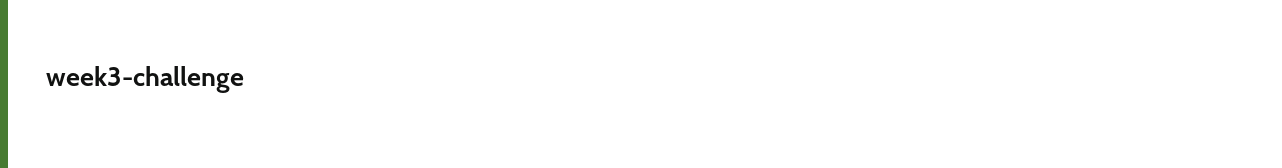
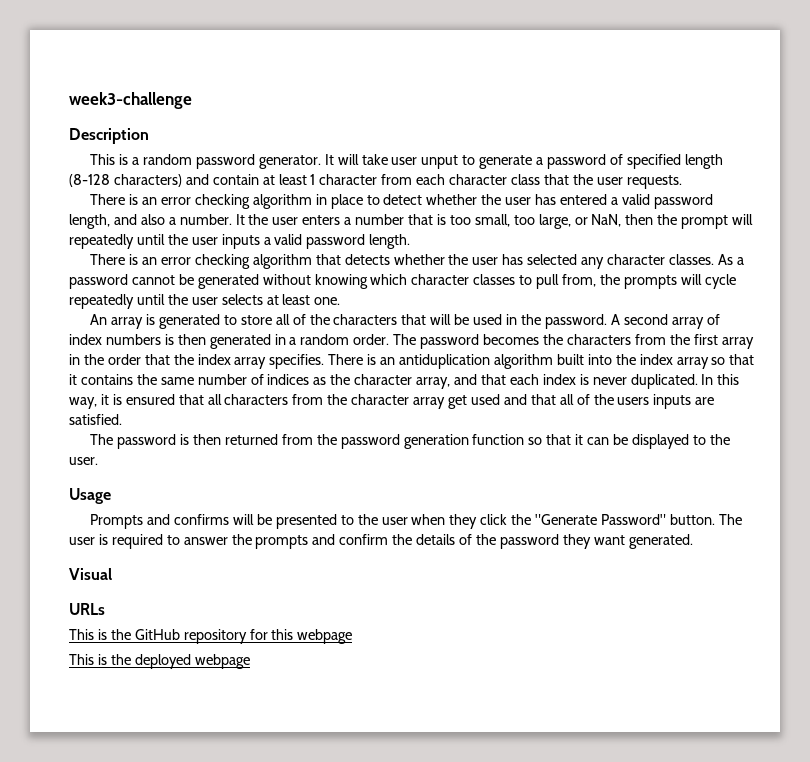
+ Description
+ This is a random password generator. It will take user unput to generate a password of specified length (8-128 characters) and contain at least 1 character from each character class that the user requests.
+ There is an error checking algorithm in place to detect whether the user has entered a valid password length, and also a number. It the user enters a number that is too small, too large, or NaN, then the prompt will repeatedly until the user inputs a valid password length.
+ There is an error checking algorithm that detects whether the user has selected any character classes. As a password cannot be generated without knowing which character classes to pull from, the prompts will cycle repeatedly until the user selects at least one.
+ An array is generated to store all of the characters that will be used in the password. A second array of index numbers is then generated in a random order. The password becomes the characters from the first array in the order that the index array specifies. There is an antiduplication algorithm built into the index array so that it contains the same number of indices as the character array, and that each index is never duplicated. In this way, it is ensured that all characters from the character array get used and that all of the users inputs are satisfied.
+ The password is then returned from the password generation function so that it can be displayed to the user.
+ Usage
+ Prompts and confirms will be presented to the user when they click the "Generate Password" button. The user is required to answer the prompts and confirm the details of the password they want generated.
+ Visual
+ URLs
+ This is the GitHub repository for this webpage
+ This is the deployed webpage

